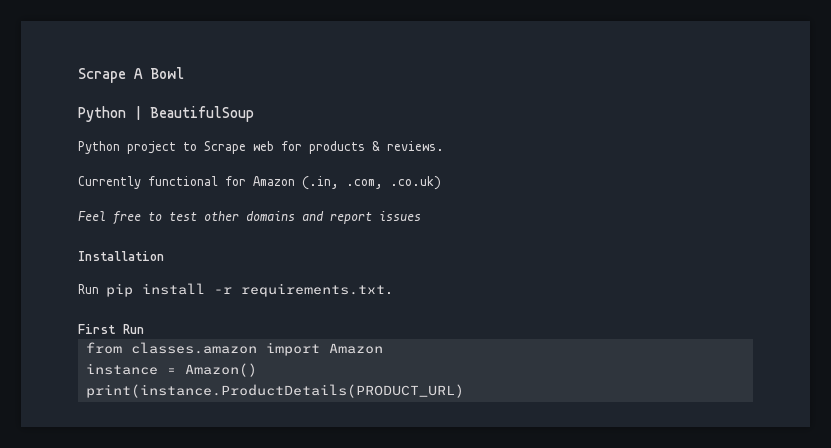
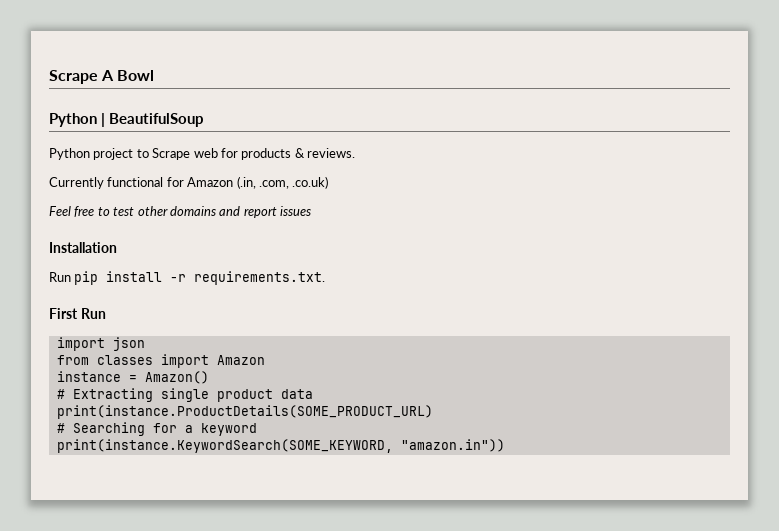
+ import json
- from classes.amazon import Amazon
+ from classes import Amazon
- print(instance.ProductDetails(PRODUCT_URL)
+ # Extracting single product data
+ print(instance.ProductDetails(SOME_PRODUCT_URL)
+ # Searching for a keyword
+ print(instance.KeywordSearch(SOME_KEYWORD, "amazon.in"))

